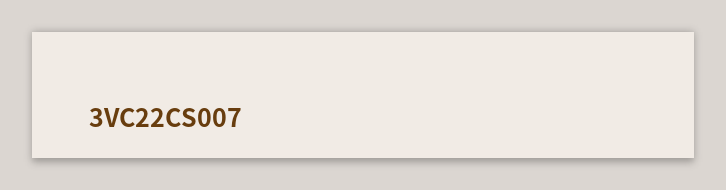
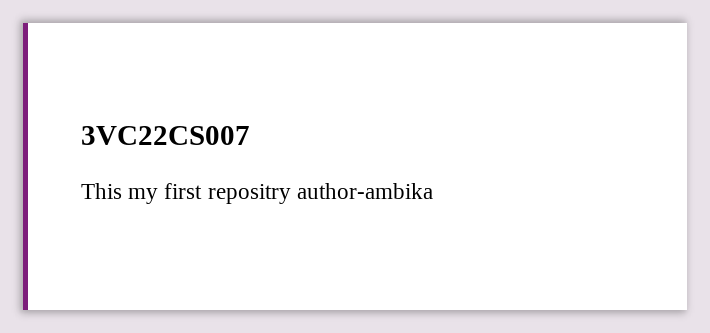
+ This my first repositry author-ambika

